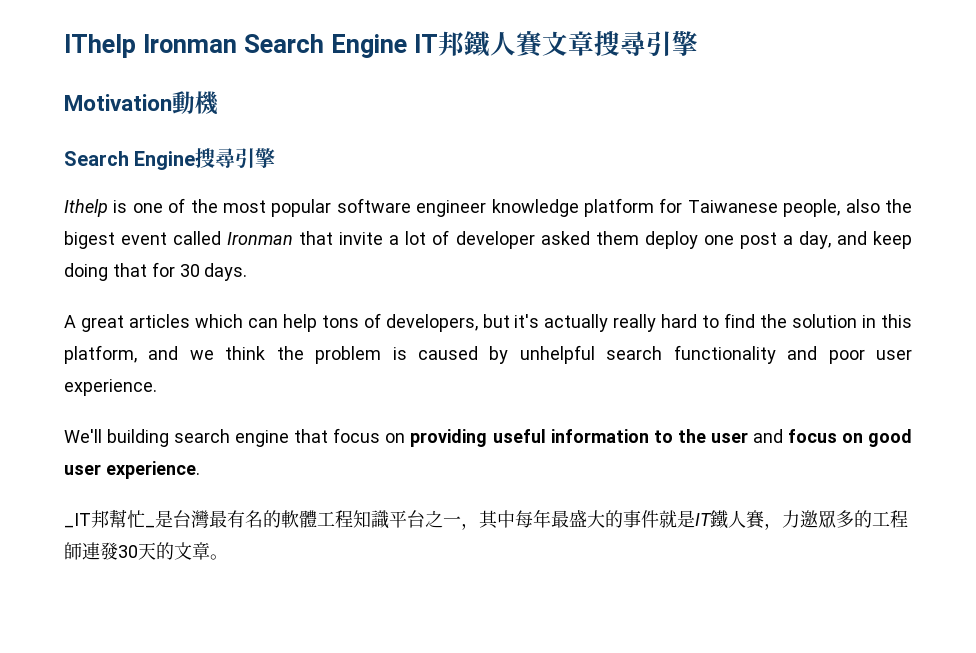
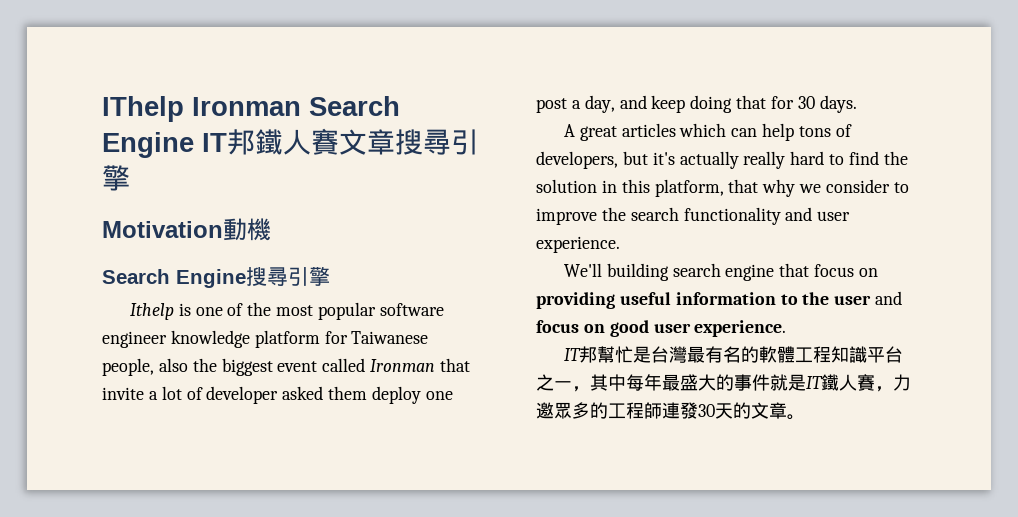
- Ithelp is one of the most popular software engineer knowledge platform for Taiwanese people, also the bigest event called Ironman that invite a lot of developer asked them deploy one post a day, and keep doing that for 30 days.
+ Ithelp is one of the most popular software engineer knowledge platform for Taiwanese people, also the biggest event called Ironman that invite a lot of developer asked them deploy one post a day, and keep doing that for 30 days.
- A great articles which can help tons of developers, but it's actually really hard to find the solution in this platform, and we think the problem is caused by unhelpful search functionality and poor user experience.
+ A great articles which can help tons of developers, but it's actually really hard to find the solution in this platform, that why we consider to improve the search functionality and user experience.
- _IT邦幫忙_是台灣最有名的軟體工程知識平台之一，其中每年最盛大的事件就是IT鐵人賽，力邀眾多的工程師連發30天的文章。
+ IT邦幫忙是台灣最有名的軟體工程知識平台之一，其中每年最盛大的事件就是IT鐵人賽，力邀眾多的工程師連發30天的文章。

